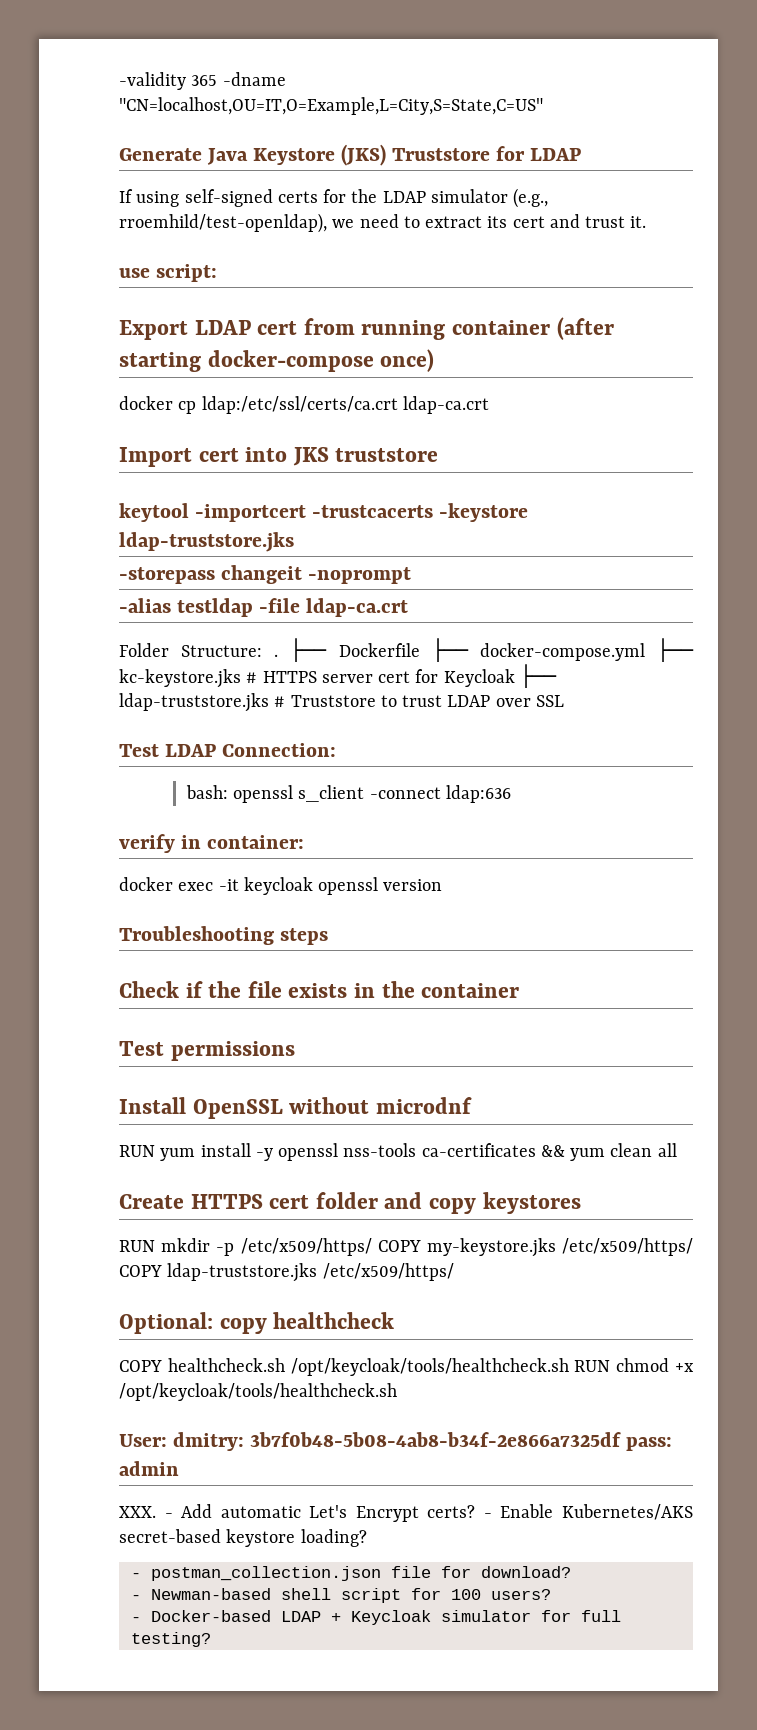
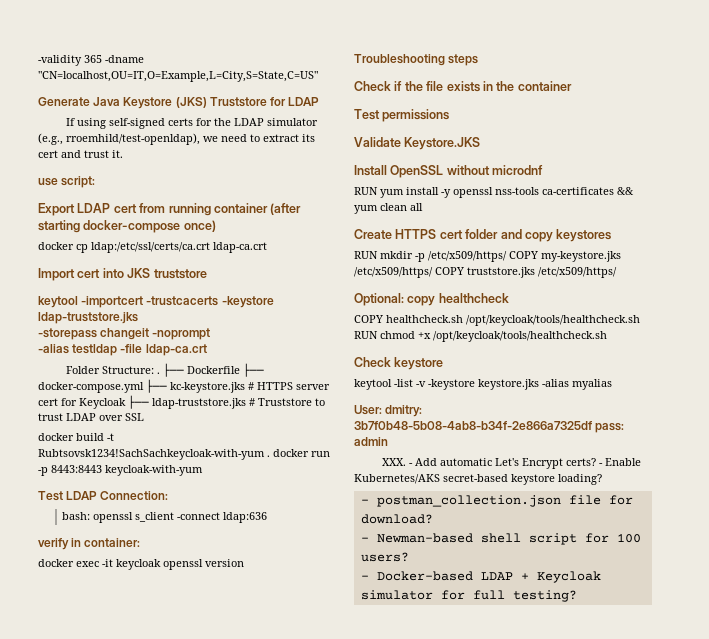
+ docker build -t Rubtsovsk1234!SachSachkeycloak-with-yum . docker run -p 8443:8443 keycloak-with-yum
+ Validate Keystore.JKS
- RUN mkdir -p /etc/x509/https/ COPY my-keystore.jks /etc/x509/https/ COPY ldap-truststore.jks /etc/x509/https/
+ RUN mkdir -p /etc/x509/https/ COPY my-keystore.jks /etc/x509/https/ COPY truststore.jks /etc/x509/https/
+ Check keystore
+ keytool -list -v -keystore keystore.jks -alias myalias

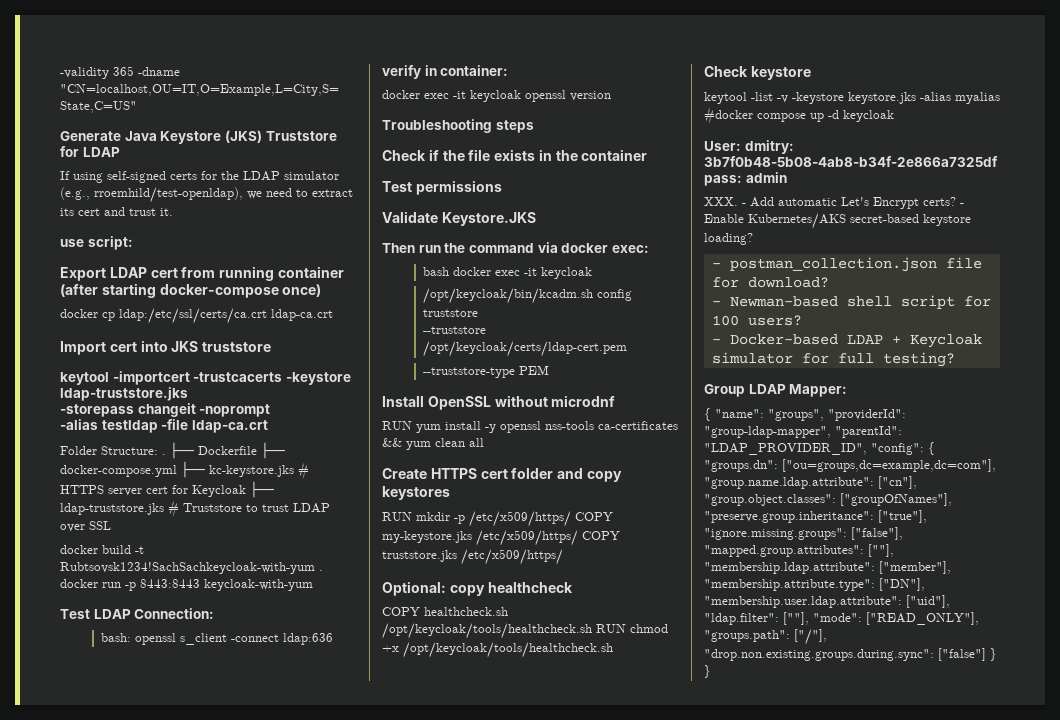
+ Then run the command via docker exec:
+ bash docker exec -it keycloak
+ /opt/keycloak/bin/kcadm.sh config truststore
+ --truststore /opt/keycloak/certs/ldap-cert.pem
+ --truststore-type PEM
- keytool -list -v -keystore keystore.jks -alias myalias
+ keytool -list -v -keystore keystore.jks -alias myalias #docker compose up -d keycloak
+ Group LDAP Mapper:
+ { "name": "groups", "providerId": "group-ldap-mapper", "parentId": "LDAP_PROVIDER_ID", "config": { "groups.dn": ["ou=groups,dc=example,dc=com"], "group.name.ldap.attribute": ["cn"], "group.object.classes": ["groupOfNames"], "preserve.group.inheritance": ["true"], "ignore.missing.groups": ["false"], "mapped.group.attributes": [""], "membership.ldap.attribute": ["member"], "membership.attribute.type": ["DN"], "membership.user.ldap.attribute": ["uid"], "ldap.filter": [""], "mode": ["READ_ONLY"], "groups.path": ["/"], "drop.non.existing.groups.during.sync": ["false"] } }

